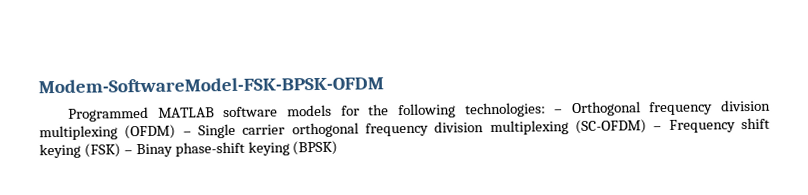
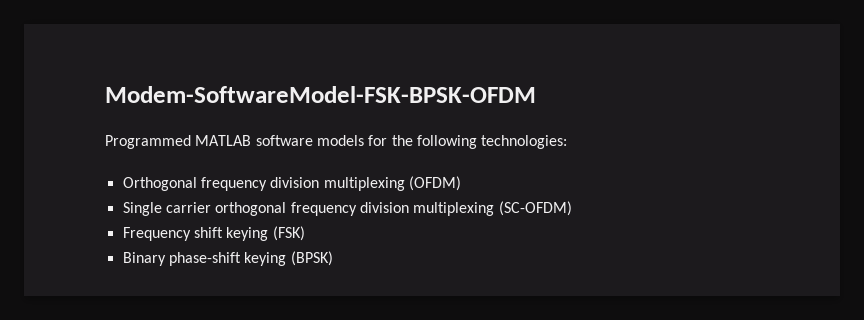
- Programmed MATLAB software models for the following technologies: – Orthogonal frequency division multiplexing (OFDM) – Single carrier orthogonal frequency division multiplexing (SC-OFDM) – Frequency shift keying (FSK) – Binay phase-shift keying (BPSK)
+ Programmed MATLAB software models for the following technologies:
+ Orthogonal frequency division multiplexing (OFDM)
+ Single carrier orthogonal frequency division multiplexing (SC-OFDM)
+ Frequency shift keying (FSK)
+ Binary phase-shift keying (BPSK)

